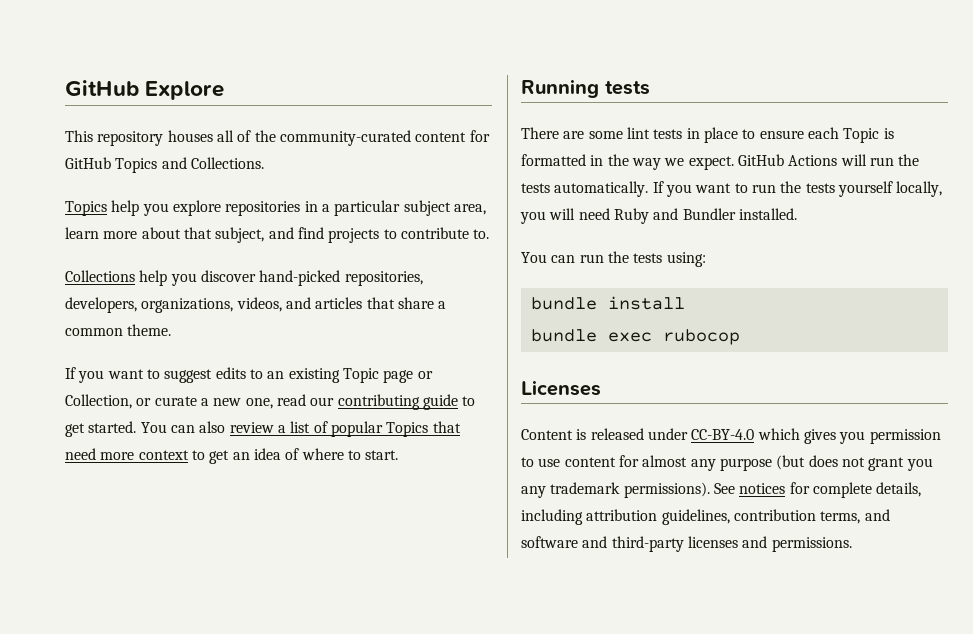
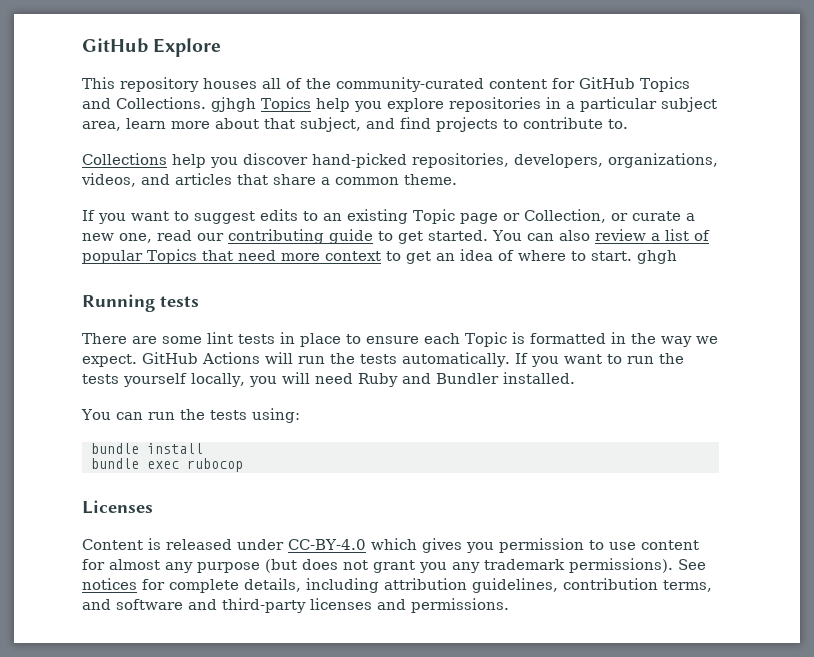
- This repository houses all of the community-curated content for GitHub Topics and Collections.
- Topics help you explore repositories in a particular subject area, learn more about that subject, and find projects to contribute to.
+ This repository houses all of the community-curated content for GitHub Topics and Collections. gjhgh Topics help you explore repositories in a particular subject area, learn more about that subject, and find projects to contribute to.
- You can also review a list of popular Topics that need more context to get an idea of where to start.
+ You can also review a list of popular Topics that need more context to get an idea of where to start. ghgh

